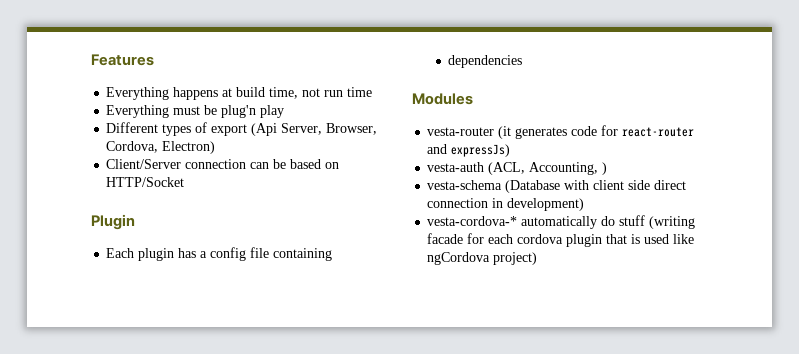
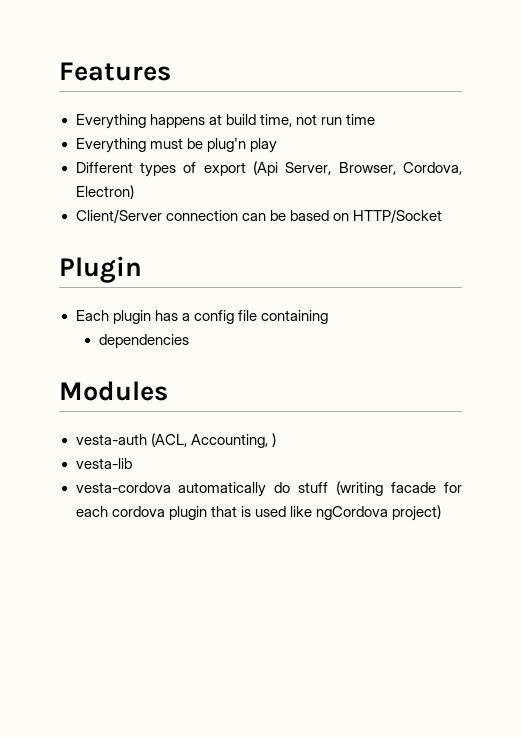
- vesta-router (it generates code for react-router and expressJs)
  vesta-auth (ACL, Accounting, )
- vesta-schema (Database with client side direct connection in development)
- vesta-cordova-* automatically do stuff (writing facade for each cordova plugin that is used like ngCordova project)
+ vesta-lib
+ vesta-cordova automatically do stuff (writing facade for each cordova plugin that is used like ngCordova project)

